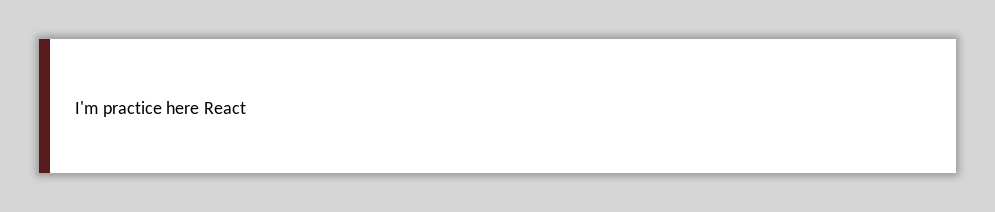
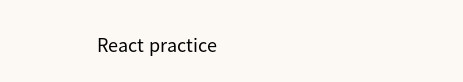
- I'm practice here React
+ React practice

